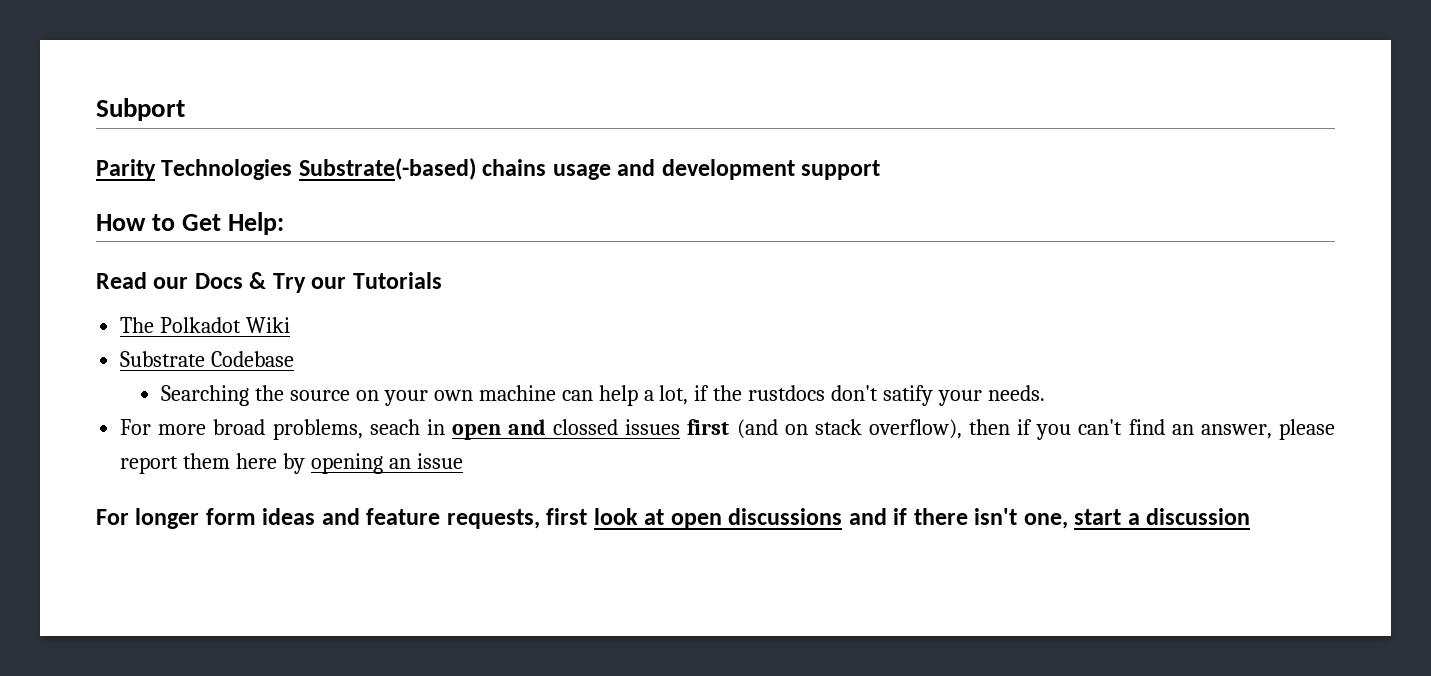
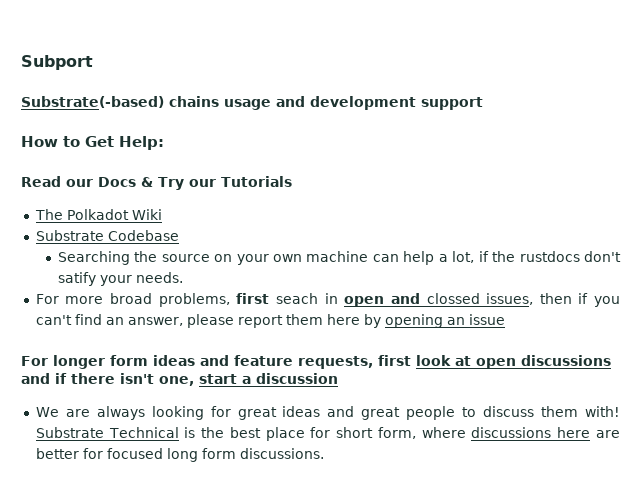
- Parity Technologies Substrate(-based) chains usage and development support
+ Substrate(-based) chains usage and development support
- For more broad problems, seach in open and clossed issues first (and on stack overflow), then if you can't find an answer, please report them here by opening an issue
+ For more broad problems, first seach in open and clossed issues, then if you can't find an answer, please report them here by opening an issue
+ We are always looking for great ideas and great people to discuss them with! Substrate Technical is the best place for short form, where discussions here are better for focused long form discussions.

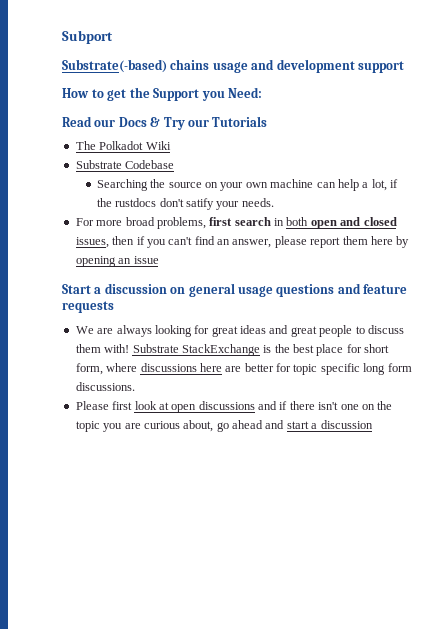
- How to Get Help:
+ How to get the Support you Need:
- For more broad problems, first seach in open and clossed issues, then if you can't find an answer, please report them here by opening an issue
+ For more broad problems, first search in both open and closed issues, then if you can't find an answer, please report them here by opening an issue
- For longer form ideas and feature requests, first look at open discussions and if there isn't one, start a discussion
+ Start a discussion on general usage questions and feature requests
- Substrate Technical is the best place for short form, where discussions here are better for focused long form discussions.
+ Substrate StackExchange is the best place for short form, where discussions here are better for topic specific long form discussions.
+ Please first look at open discussions and if there isn't one on the topic you are curious about, go ahead and start a discussion

